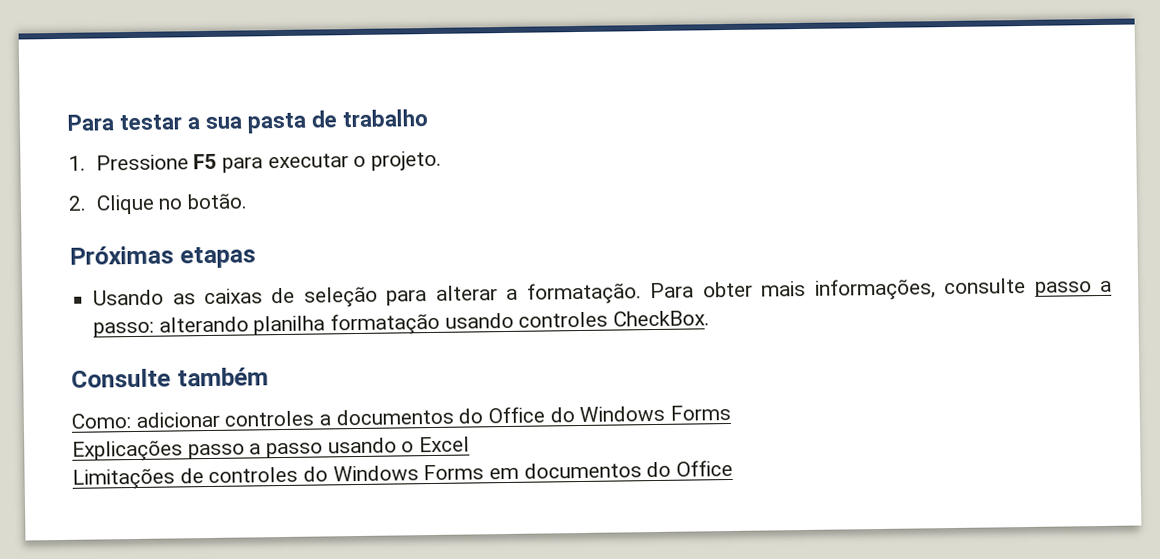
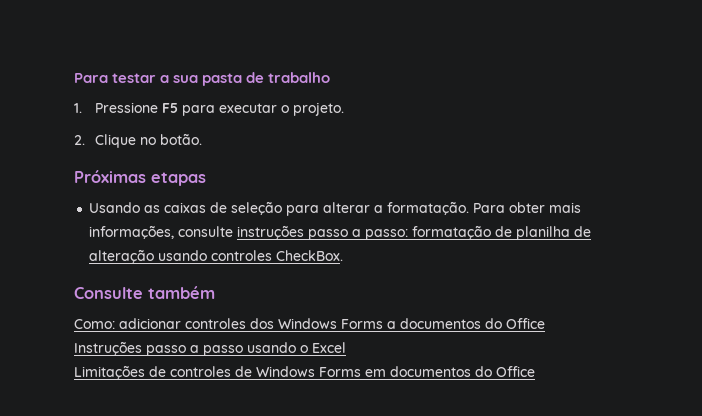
- Para obter mais informações, consulte passo a passo: alterando planilha formatação usando controles CheckBox.
+ Para obter mais informações, consulte instruções passo a passo: formatação de planilha de alteração usando controles CheckBox.
- Como: adicionar controles a documentos do Office do Windows Forms
- Explicações passo a passo usando o Excel
+ Como: adicionar controles dos Windows Forms a documentos do Office
+ Instruções passo a passo usando o Excel
- Limitações de controles do Windows Forms em documentos do Office
+ Limitações de controles de Windows Forms em documentos do Office

